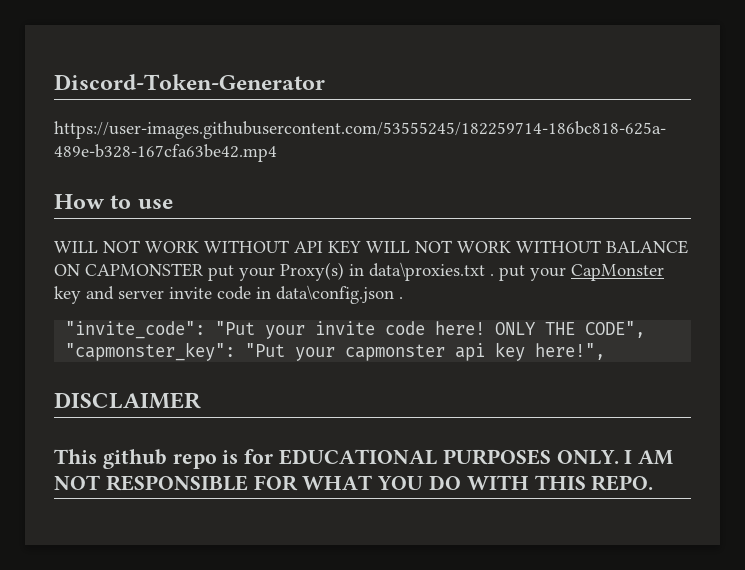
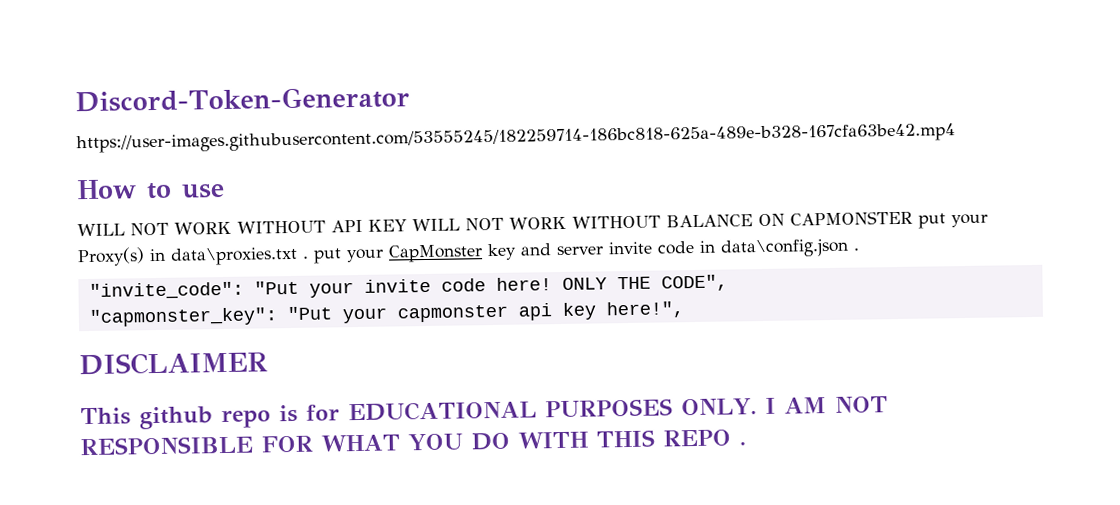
- I AM NOT RESPONSIBLE FOR WHAT YOU DO WITH THIS REPO.
+ I AM NOT RESPONSIBLE FOR WHAT YOU DO WITH THIS REPO .

